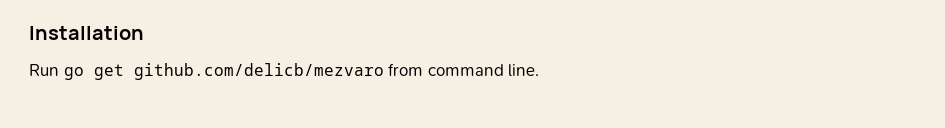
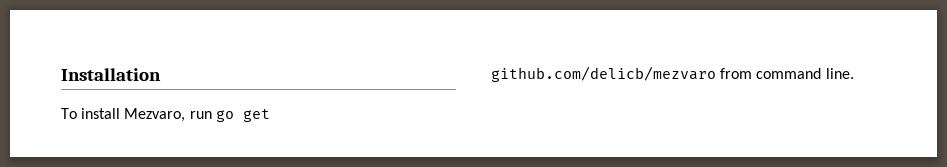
- Run go get github.com/delicb/mezvaro from command line.
+ To install Mezvaro, run go get github.com/delicb/mezvaro from command line.

